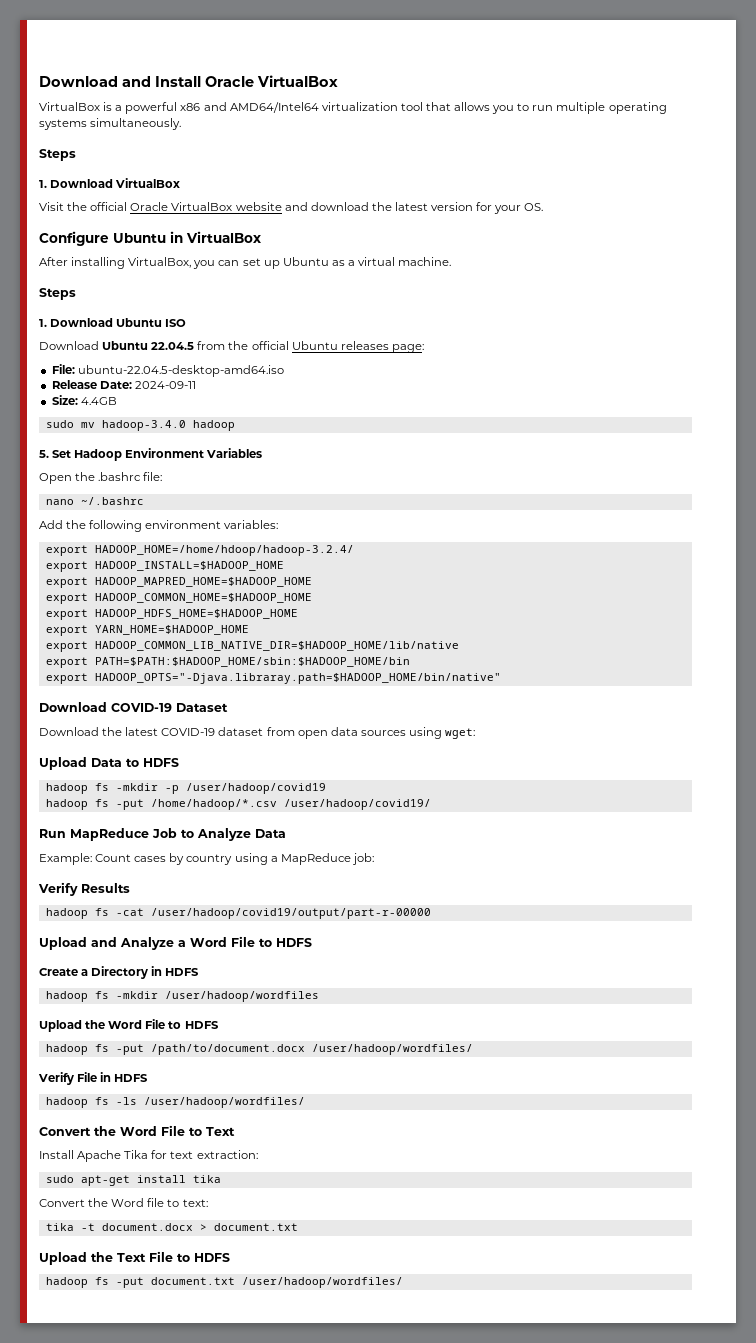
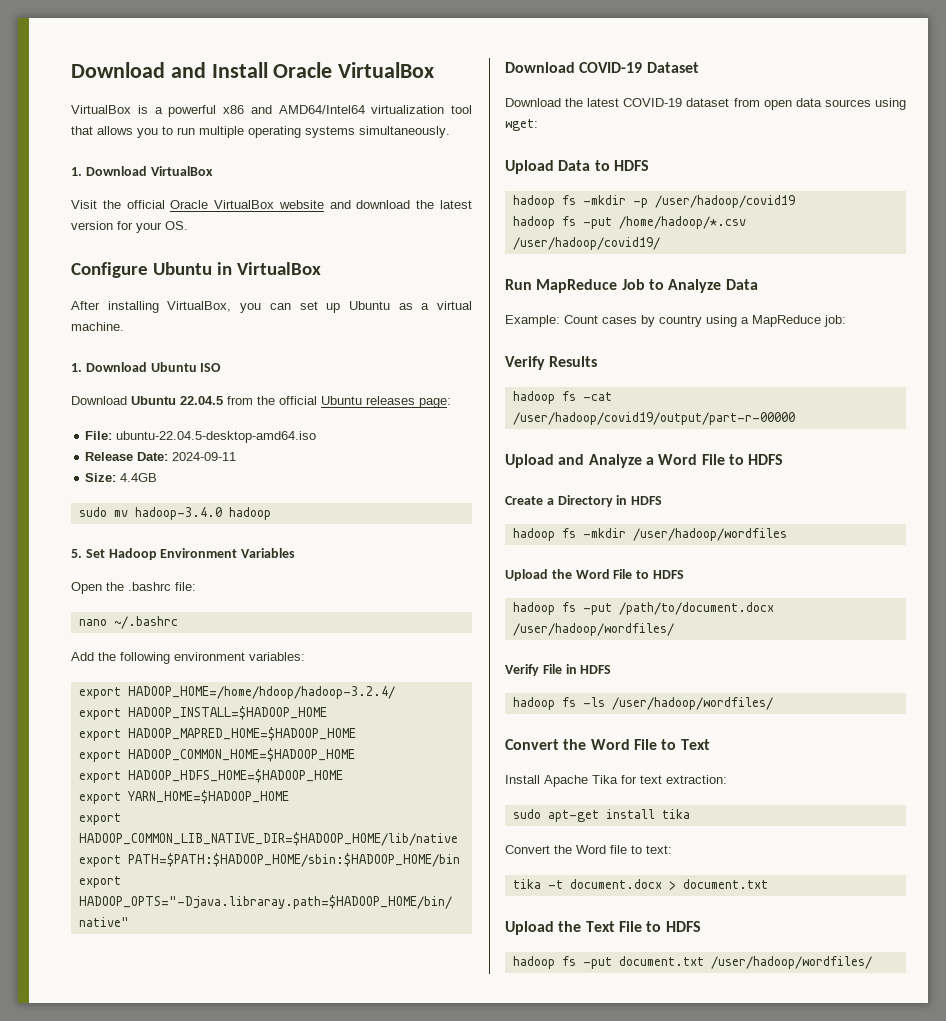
  VirtualBox is a powerful x86 and AMD64/Intel64 virtualization tool that allows you to run multiple operating systems simultaneously.
- Steps
  After installing VirtualBox, you can set up Ubuntu as a virtual machine.
- Steps

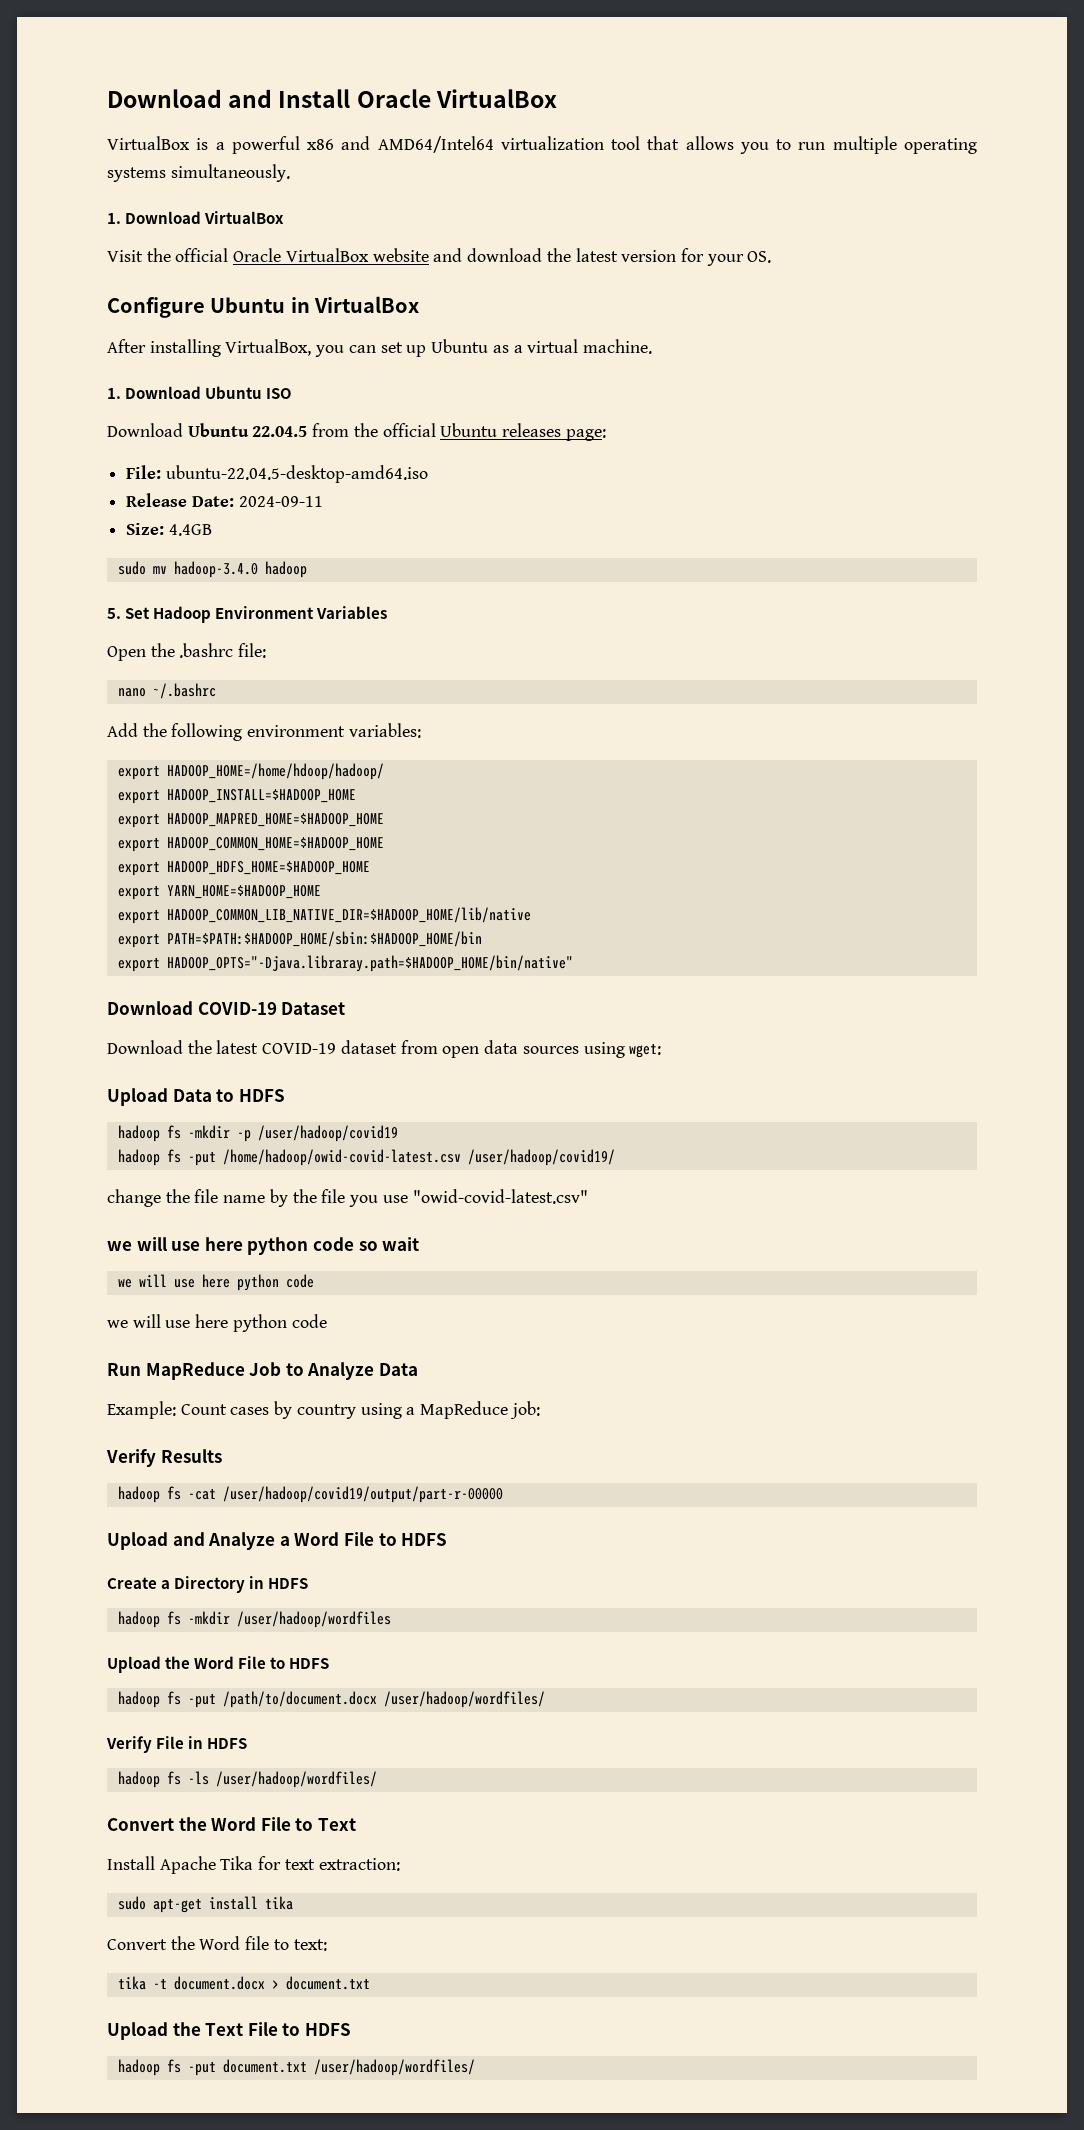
- export HADOOP_HOME=/home/hdoop/hadoop-3.2.4/
+ export HADOOP_HOME=/home/hdoop/hadoop/
- hadoop fs -put /home/hadoop/*.csv /user/hadoop/covid19/
+ hadoop fs -put /home/hadoop/owid-covid-latest.csv /user/hadoop/covid19/
+ change the file name by the file you use "owid-covid-latest.csv"
+ we will use here python code so wait
+ we will use here python code
+ we will use here python code

